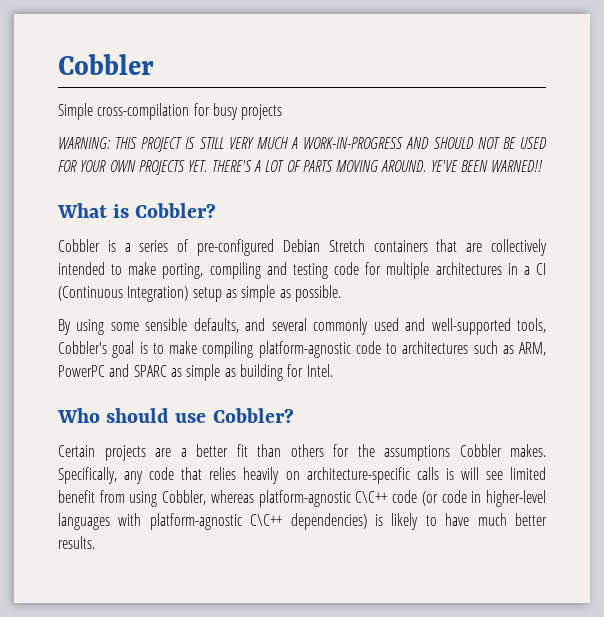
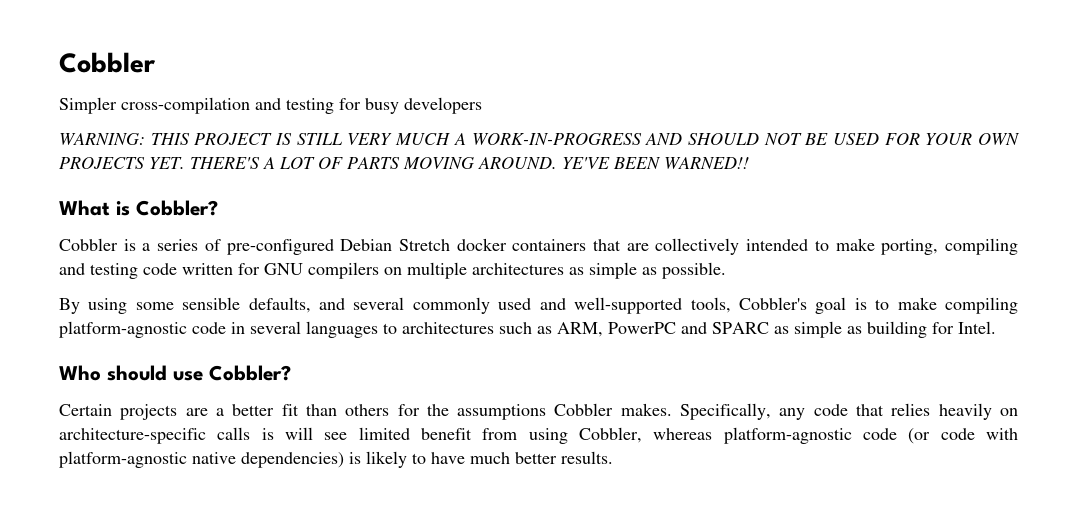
- Simple cross-compilation for busy projects
+ Simpler cross-compilation and testing for busy developers
- Cobbler is a series of pre-configured Debian Stretch containers that are collectively intended to make porting, compiling and testing code for multiple architectures in a CI (Continuous Integration) setup as simple as possible.
+ Cobbler is a series of pre-configured Debian Stretch docker containers that are collectively intended to make porting, compiling and testing code written for GNU compilers on multiple architectures as simple as possible.
- By using some sensible defaults, and several commonly used and well-supported tools, Cobbler's goal is to make compiling platform-agnostic code to architectures such as ARM, PowerPC and SPARC as simple as building for Intel.
+ By using some sensible defaults, and several commonly used and well-supported tools, Cobbler's goal is to make compiling platform-agnostic code in several languages to architectures such as ARM, PowerPC and SPARC as simple as building for Intel.
- Specifically, any code that relies heavily on architecture-specific calls is will see limited benefit from using Cobbler, whereas platform-agnostic C\C++ code (or code in higher-level languages with platform-agnostic C\C++ dependencies) is likely to have much better results.
+ Specifically, any code that relies heavily on architecture-specific calls is will see limited benefit from using Cobbler, whereas platform-agnostic code (or code with platform-agnostic native dependencies) is likely to have much better results.

